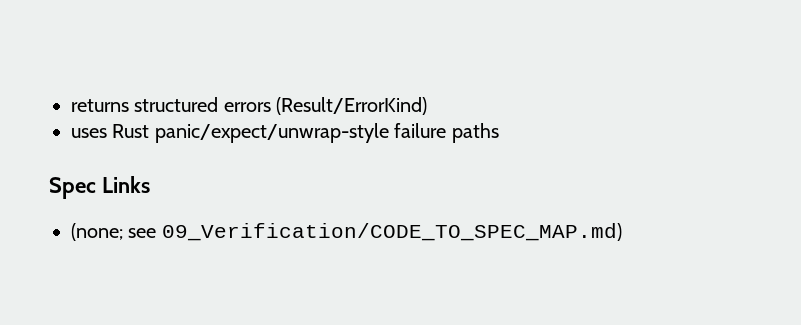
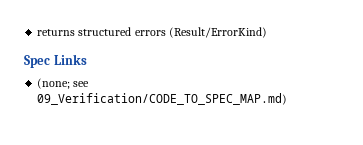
- uses Rust panic/expect/unwrap-style failure paths

